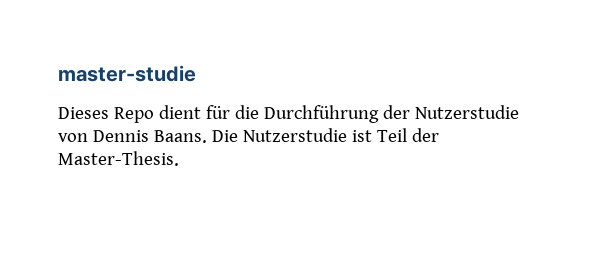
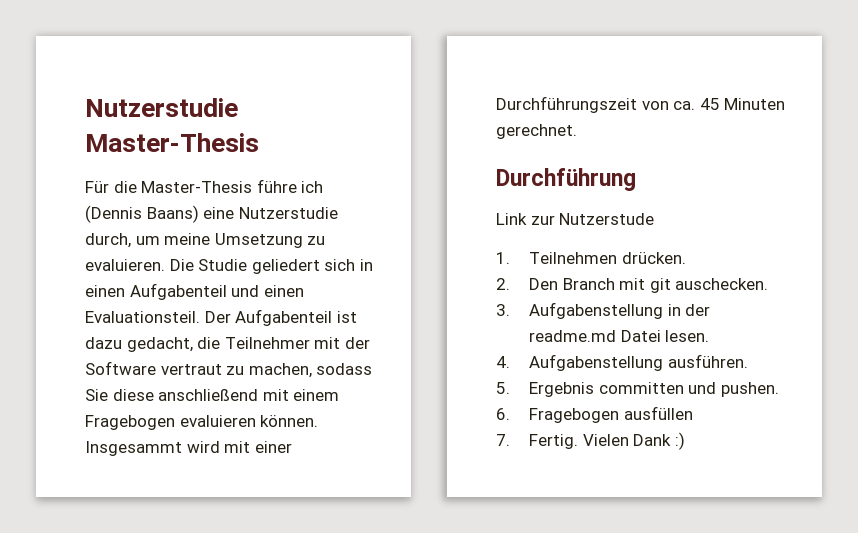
- master-studie
- Dieses Repo dient für die Durchführung der Nutzerstudie von Dennis Baans. Die Nutzerstudie ist Teil der Master-Thesis.
+ Nutzerstudie Master-Thesis
+ Für die Master-Thesis führe ich (Dennis Baans) eine Nutzerstudie durch, um meine Umsetzung zu evaluieren. Die Studie geliedert sich in einen Aufgabenteil und einen Evaluationsteil. Der Aufgabenteil ist dazu gedacht, die Teilnehmer mit der Software vertraut zu machen, sodass Sie diese anschließend mit einem Fragebogen evaluieren können. Insgesammt wird mit einer Durchführungszeit von ca. 45 Minuten gerechnet.
+ Durchführung
+ Link zur Nutzerstude
+ 1. Teilnehmen drücken.
+ 2. Den Branch mit git auschecken.
+ 3. Aufgabenstellung in der readme.md Datei lesen.
+ 4. Aufgabenstellung ausführen.
+ 5. Ergebnis committen und pushen.
+ 6. Fragebogen ausfüllen
+ 7. Fertig. Vielen Dank :)

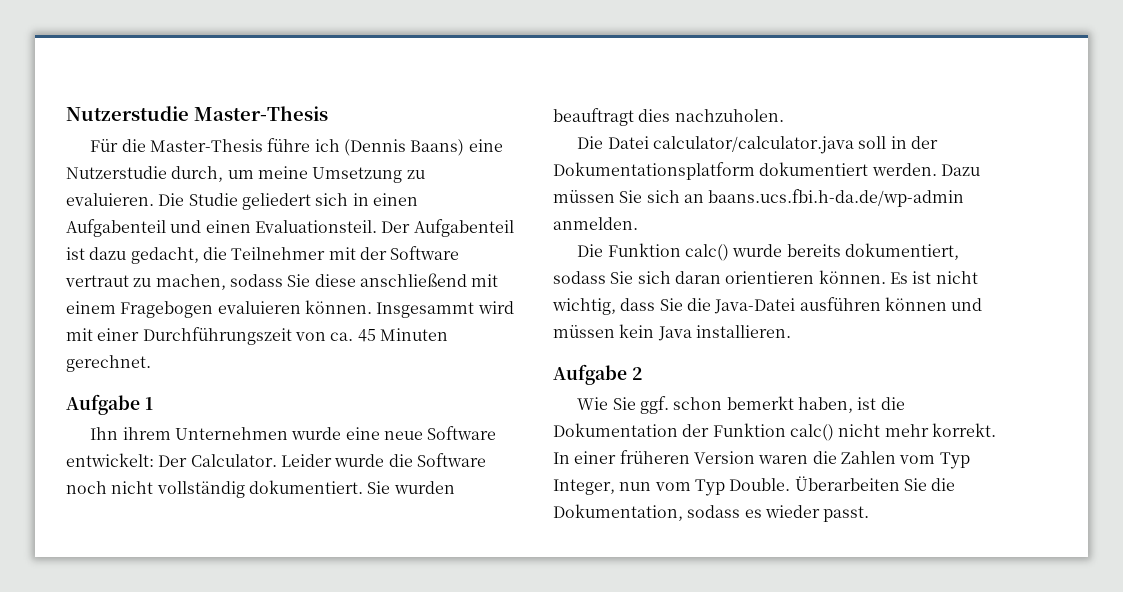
- Durchführung
- Link zur Nutzerstude
- 1. Teilnehmen drücken.
- 2. Den Branch mit git auschecken.
- 3. Aufgabenstellung in der readme.md Datei lesen.
- 4. Aufgabenstellung ausführen.
- 5. Ergebnis committen und pushen.
- 6. Fragebogen ausfüllen
- 7. Fertig. Vielen Dank :)
+ Aufgabe 1
+ Ihn ihrem Unternehmen wurde eine neue Software entwickelt: Der Calculator. Leider wurde die Software noch nicht vollständig dokumentiert. Sie wurden beauftragt dies nachzuholen.
+ Die Datei calculator/calculator.java soll in der Dokumentationsplatform dokumentiert werden. Dazu müssen Sie sich an baans.ucs.fbi.h-da.de/wp-admin anmelden.
+ Die Funktion calc() wurde bereits dokumentiert, sodass Sie sich daran orientieren können. Es ist nicht wichtig, dass Sie die Java-Datei ausführen können und müssen kein Java installieren.
+ Aufgabe 2
+ Wie Sie ggf. schon bemerkt haben, ist die Dokumentation der Funktion calc() nicht mehr korrekt. In einer früheren Version waren die Zahlen vom Typ Integer, nun vom Typ Double. Überarbeiten Sie die Dokumentation, sodass es wieder passt.

